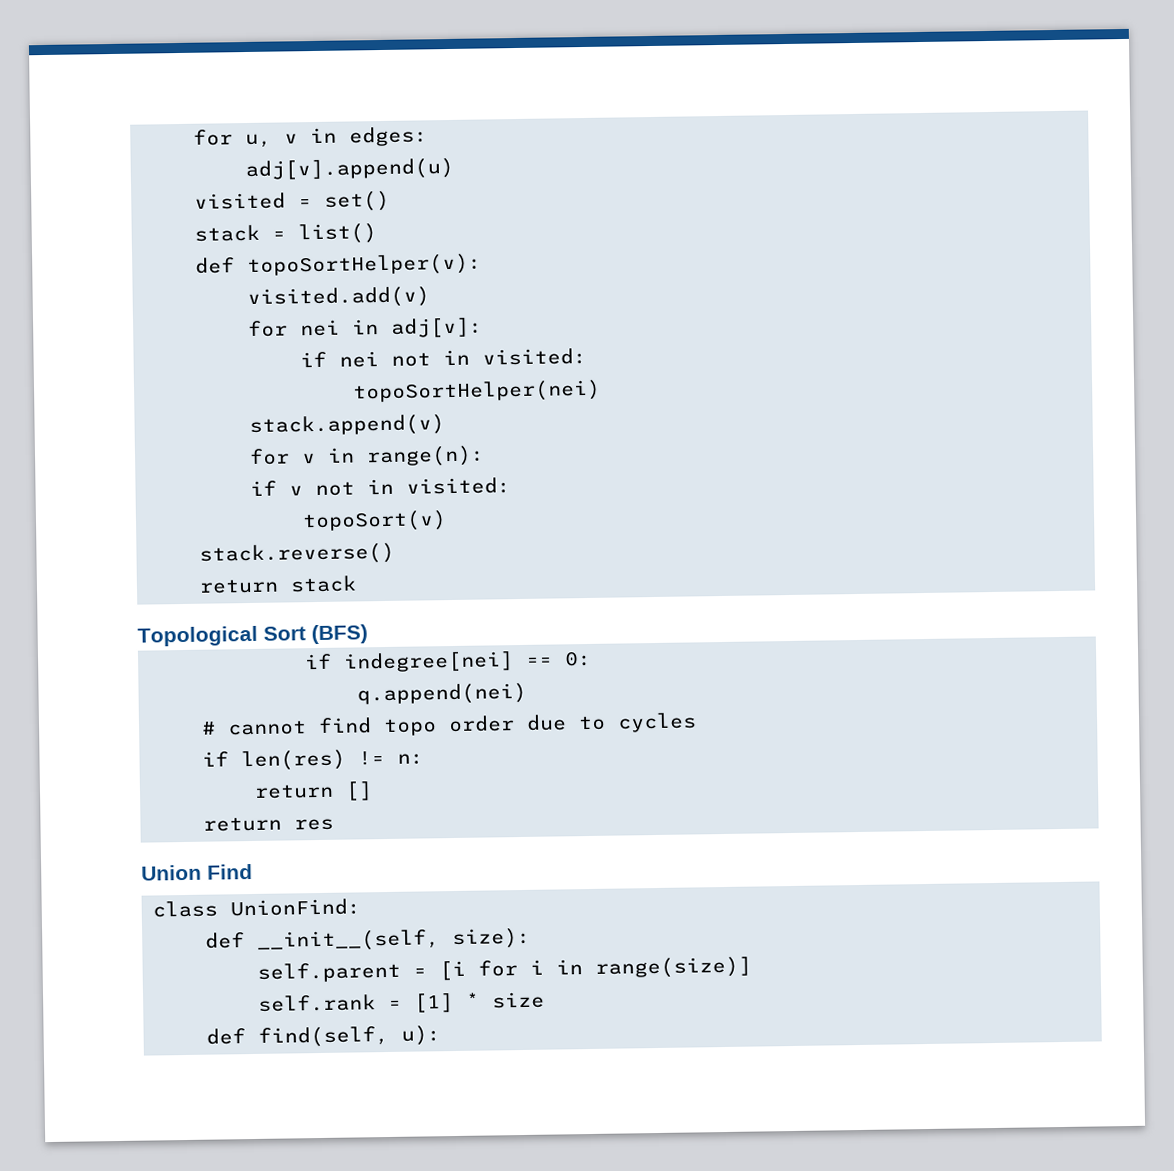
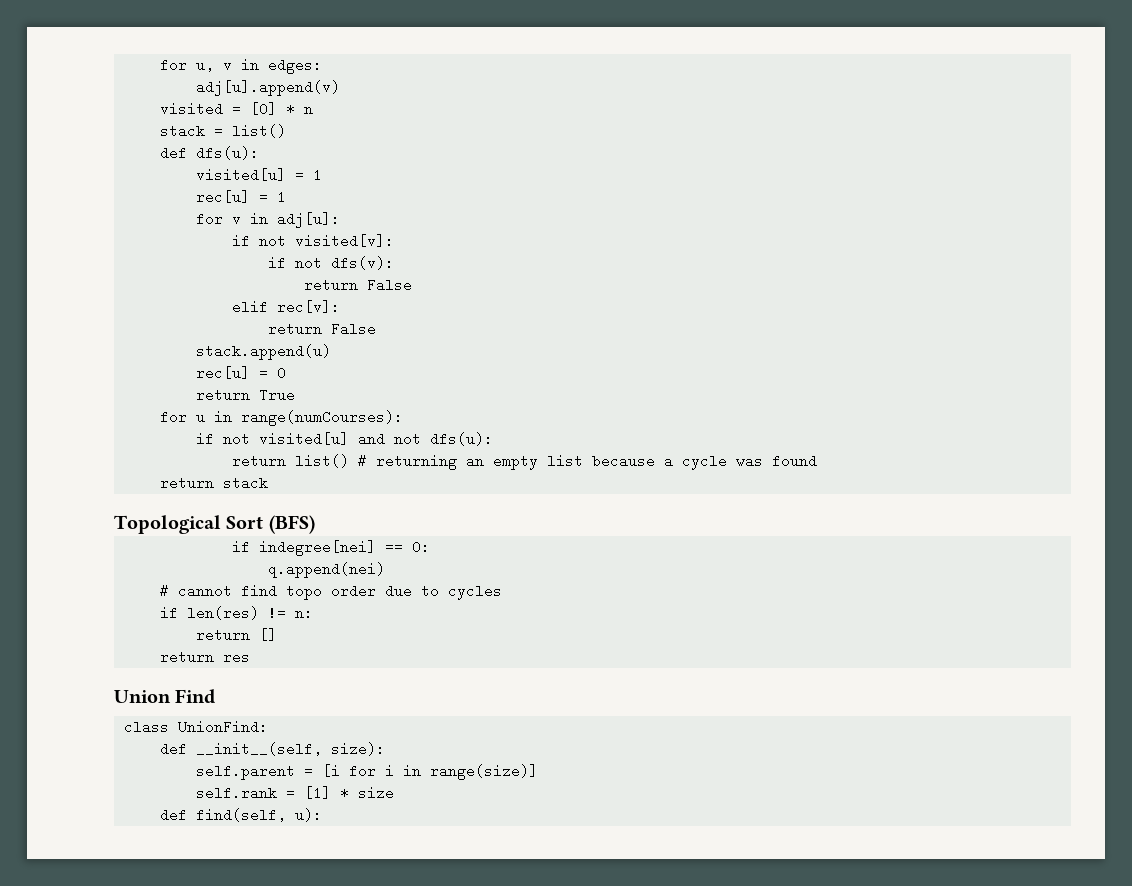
- adj[v].append(u)
+ adj[u].append(v)
- visited = set()
+ visited = [0] * n
- def topoSortHelper(v):
- visited.add(v)
- for nei in adj[v]:
- if nei not in visited:
- topoSortHelper(nei)
- stack.append(v)
+ def dfs(u):
+ visited[u] = 1
+ rec[u] = 1
- for v in range(n):
- if v not in visited:
- topoSort(v)
- stack.reverse()
+ for v in adj[u]:
+ if not visited[v]:
+ if not dfs(v):
+ return False
+ elif rec[v]:
+ return False
+ stack.append(u)
+ rec[u] = 0
+ return True
+ for u in range(numCourses):
+ if not visited[u] and not dfs(u):
+ return list() # returning an empty list because a cycle was found

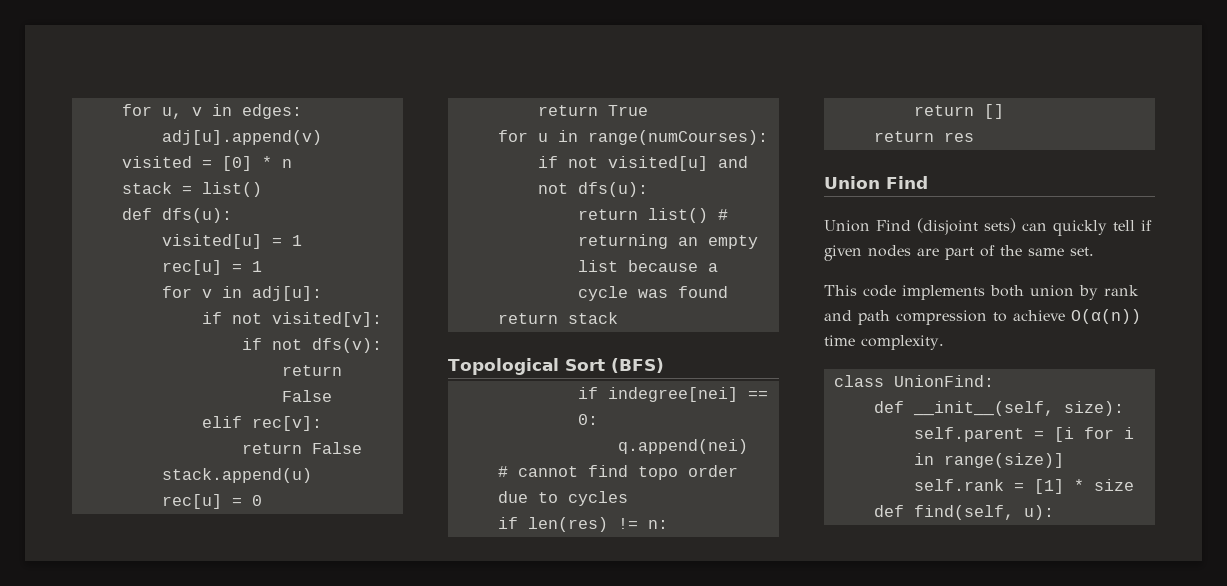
+ Union Find (disjoint sets) can quickly tell if given nodes are part of the same set.
+ This code implements both union by rank and path compression to achieve O(α(n)) time complexity.

